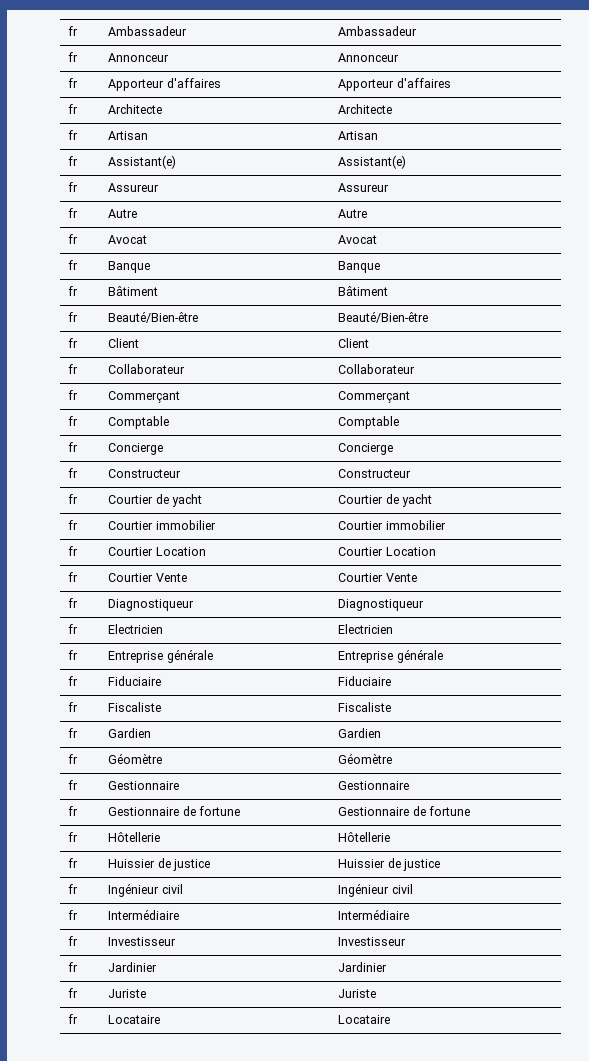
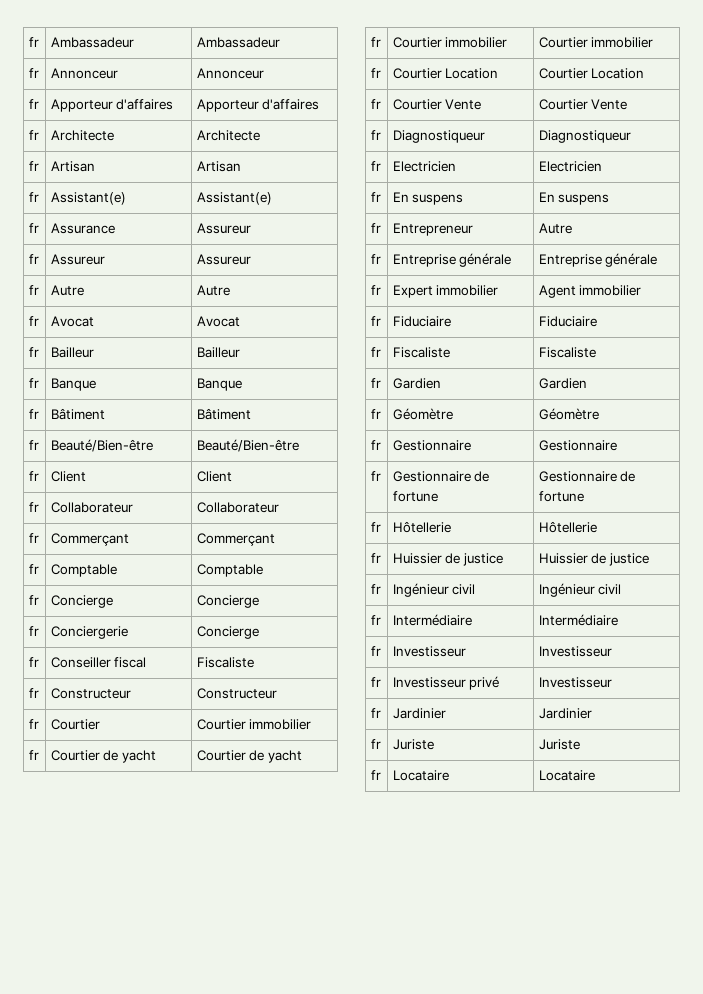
+ fr | Assurance | Assureur
+ fr | Bailleur | Bailleur
+ fr | Conciergerie | Concierge
+ fr | Conseiller fiscal | Fiscaliste
+ fr | Courtier | Courtier immobilier
+ fr | En suspens | En suspens
+ fr | Entrepreneur | Autre
+ fr | Expert immobilier | Agent immobilier
+ fr | Investisseur privé | Investisseur

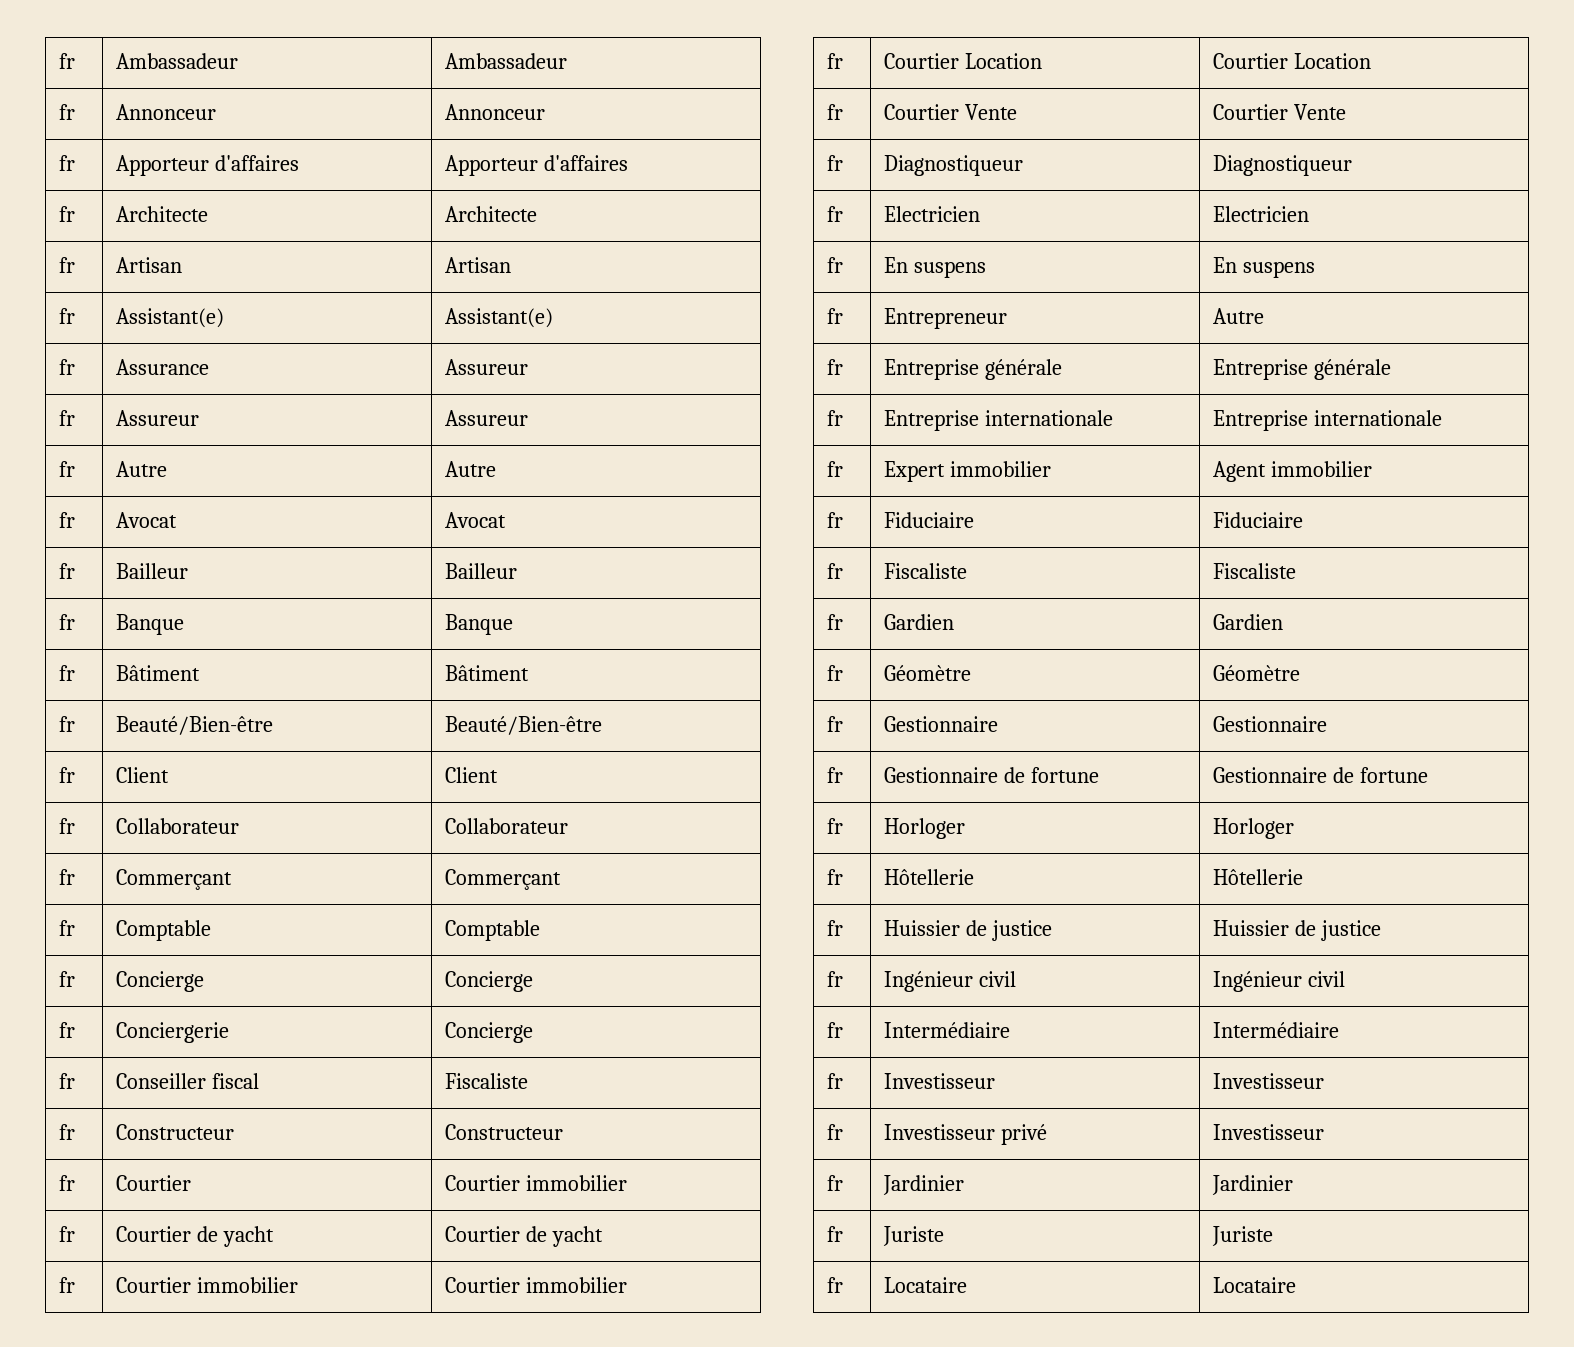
+ fr | Entreprise internationale | Entreprise internationale
+ fr | Horloger | Horloger

